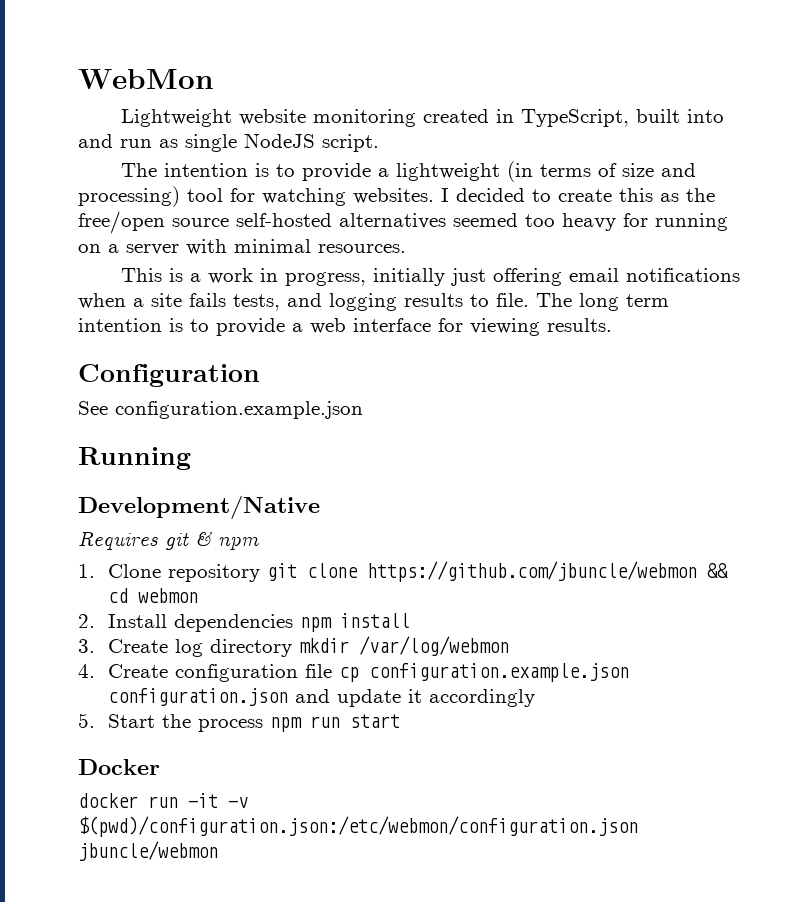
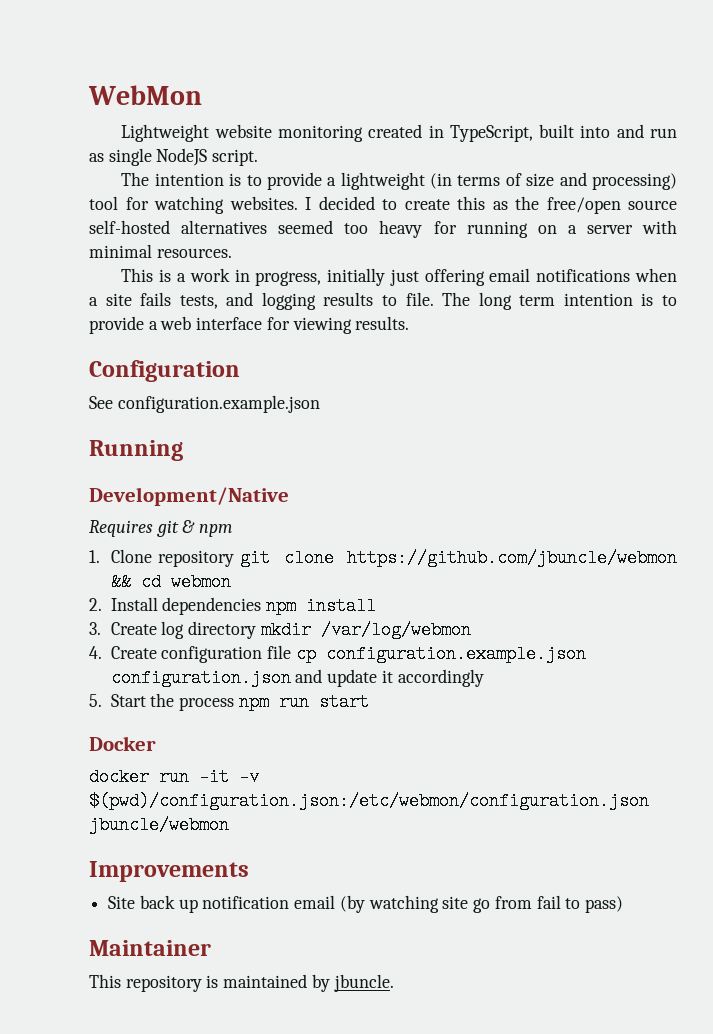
+ Improvements
+ Site back up notification email (by watching site go from fail to pass)
+ Maintainer
+ This repository is maintained by jbuncle.

